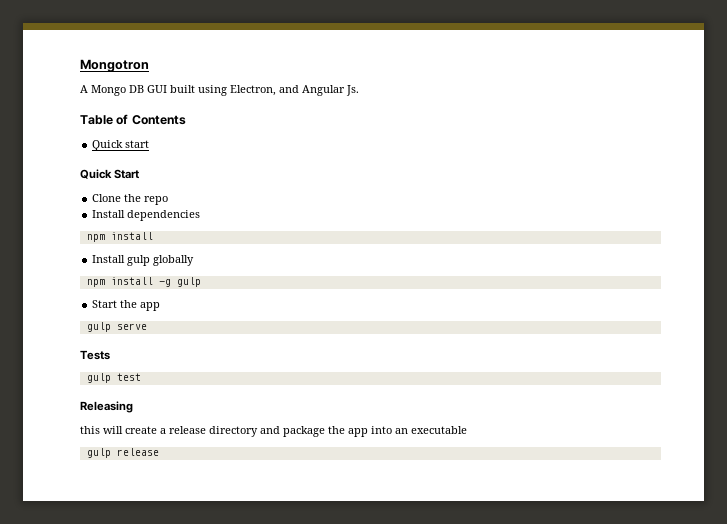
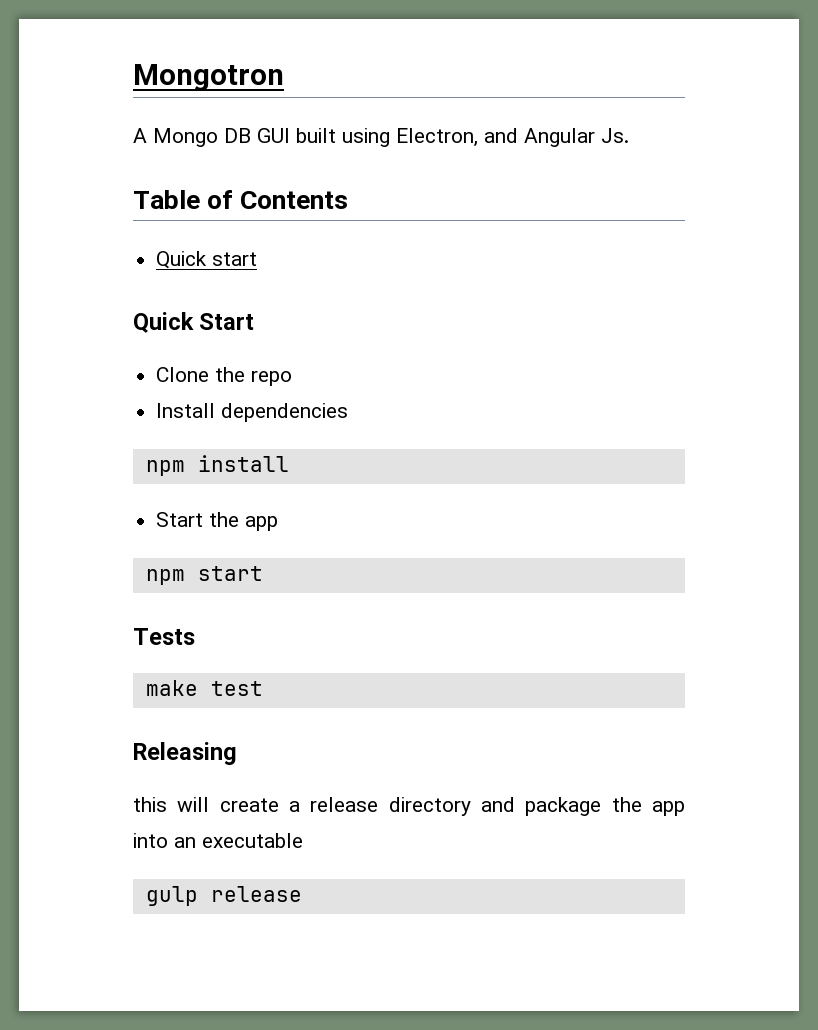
- Install gulp globally
- npm install -g gulp
- gulp serve
+ npm start
- gulp test
+ make test

